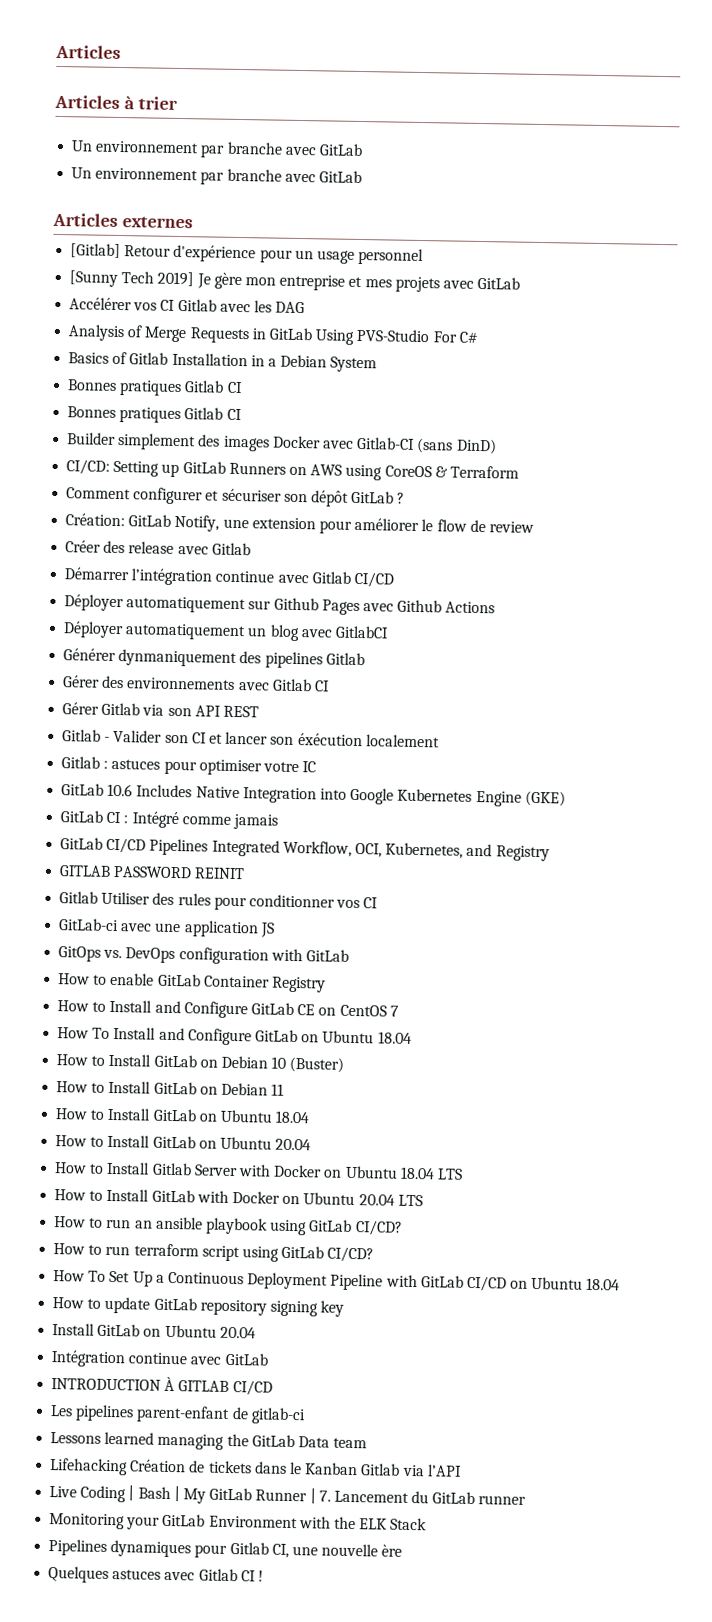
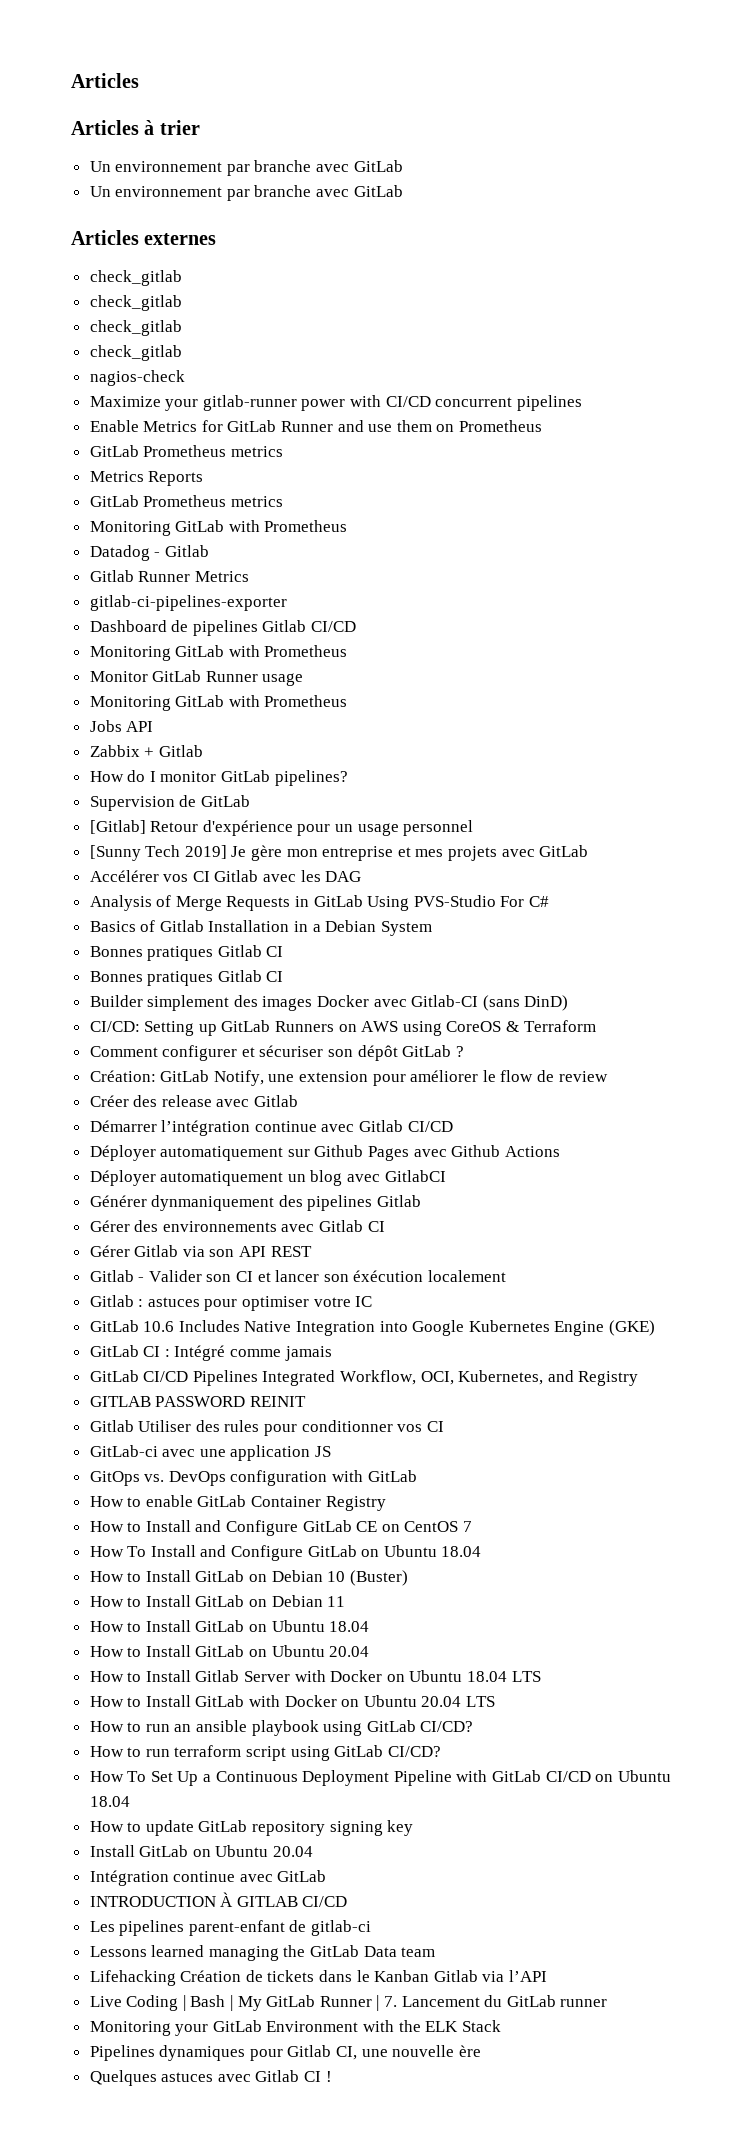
  Articles externes
+ check_gitlab
+ check_gitlab
+ check_gitlab
+ check_gitlab
+ nagios-check
+ Maximize your gitlab-runner power with CI/CD concurrent pipelines
+ Enable Metrics for GitLab Runner and use them on Prometheus
+ GitLab Prometheus metrics
+ Metrics Reports
+ GitLab Prometheus metrics
+ Monitoring GitLab with Prometheus
+ Datadog - Gitlab
+ Gitlab Runner Metrics
+ gitlab-ci-pipelines-exporter
+ Dashboard de pipelines Gitlab CI/CD
+ Monitoring GitLab with Prometheus
+ Monitor GitLab Runner usage
+ Monitoring GitLab with Prometheus
+ Jobs API
+ Zabbix + Gitlab
+ How do I monitor GitLab pipelines?
+ Supervision de GitLab

